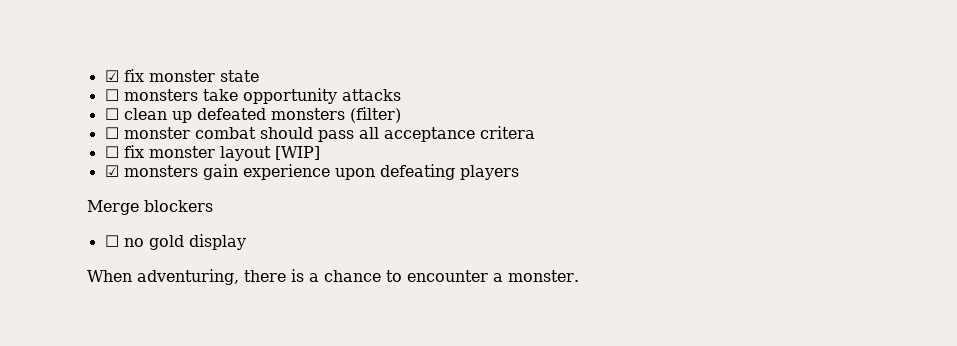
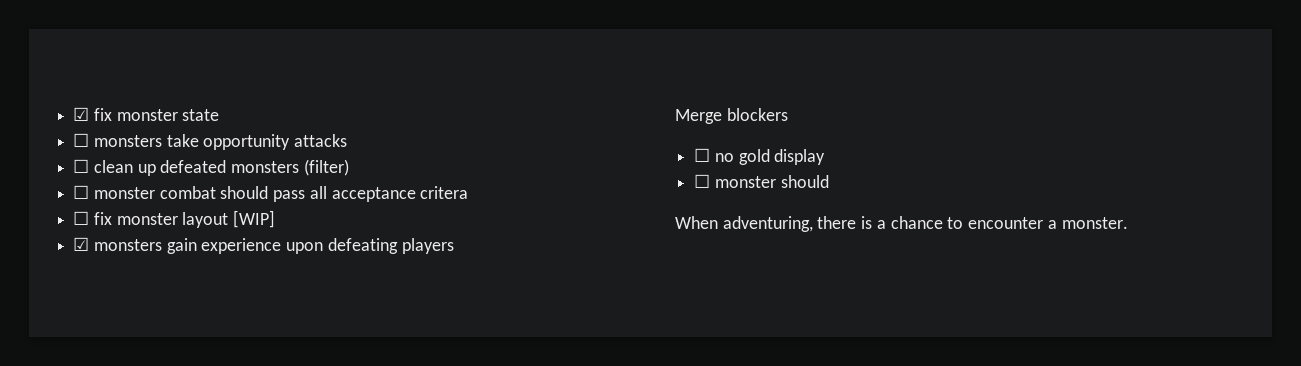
+ ☐ monster should

